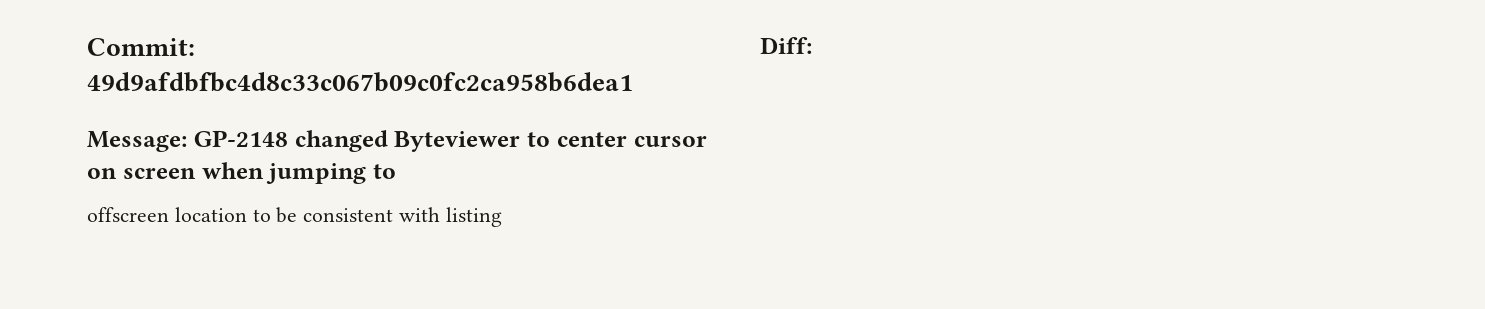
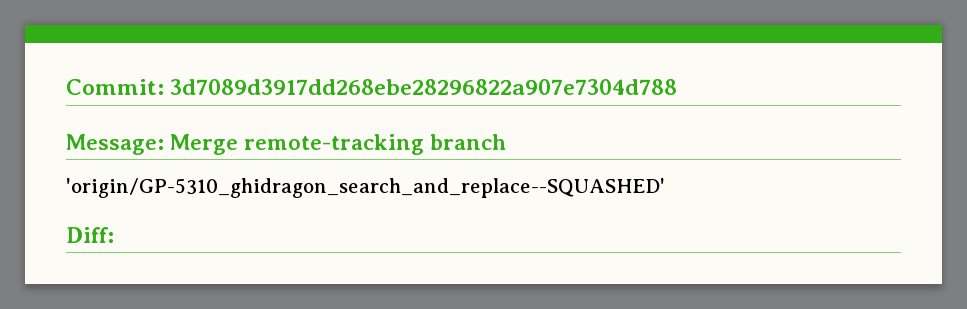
- Commit: 49d9afdbfbc4d8c33c067b09c0fc2ca958b6dea1
+ Commit: 3d7089d3917dd268ebe28296822a907e7304d788
- Message: GP-2148 changed Byteviewer to center cursor on screen when jumping to
- offscreen location to be consistent with listing
+ Message: Merge remote-tracking branch
+ 'origin/GP-5310_ghidragon_search_and_replace--SQUASHED'

